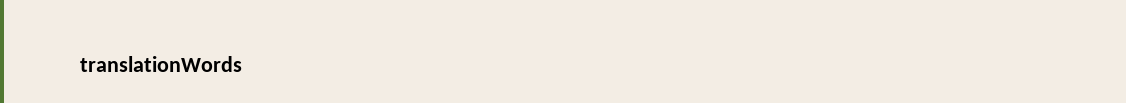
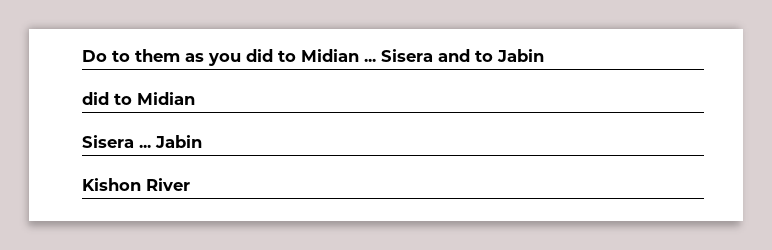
- translationWords
+ Do to them as you did to Midian ... Sisera and to Jabin
+ did to Midian
+ Sisera ... Jabin
+ Kishon River

